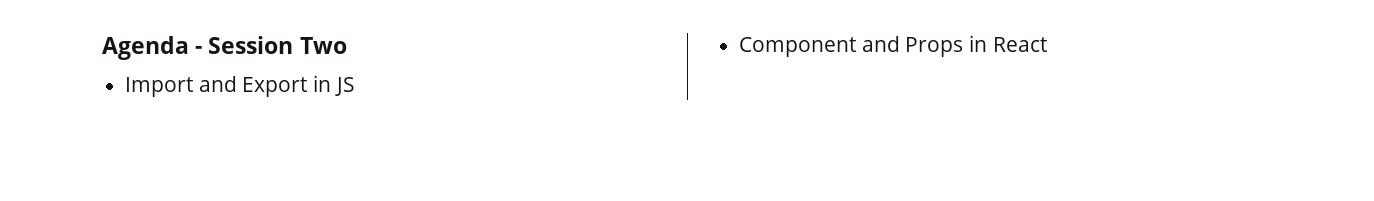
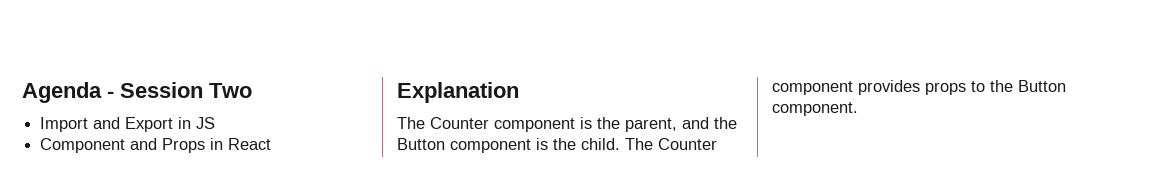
+ Explanation
+ The Counter component is the parent, and the Button component is the child. The Counter component provides props to the Button component.

